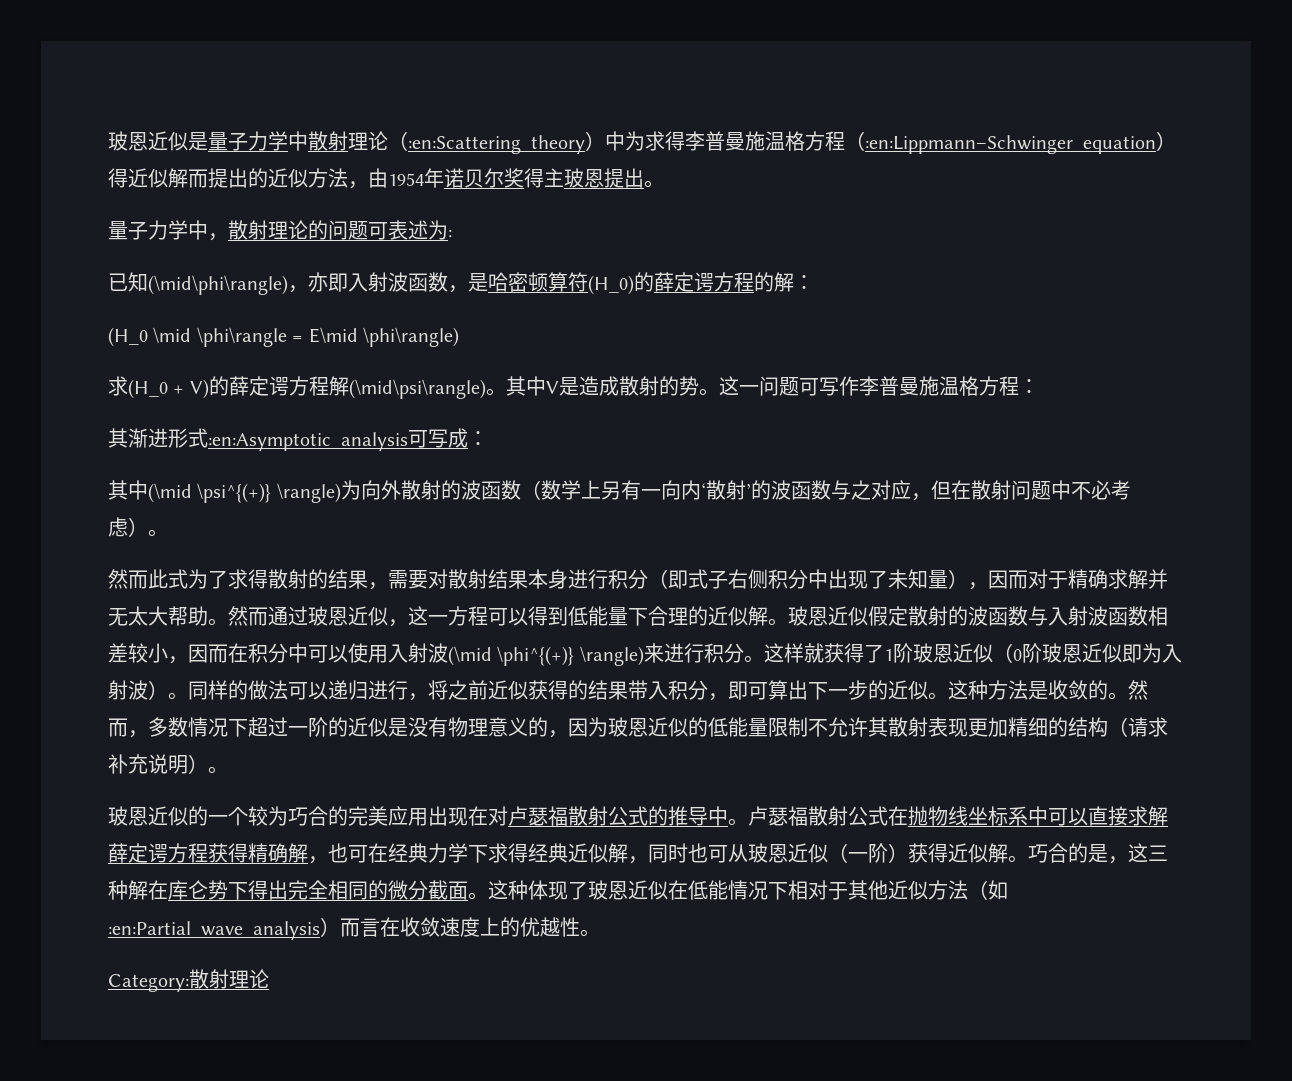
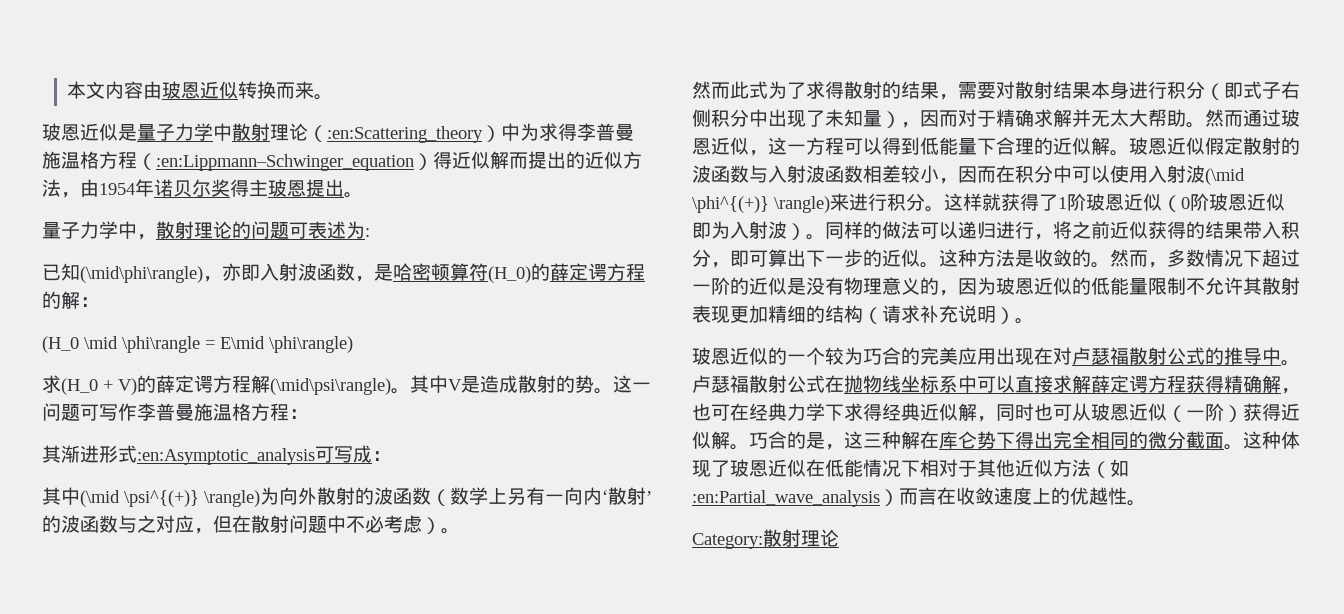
+ 本文内容由玻恩近似转换而来。

